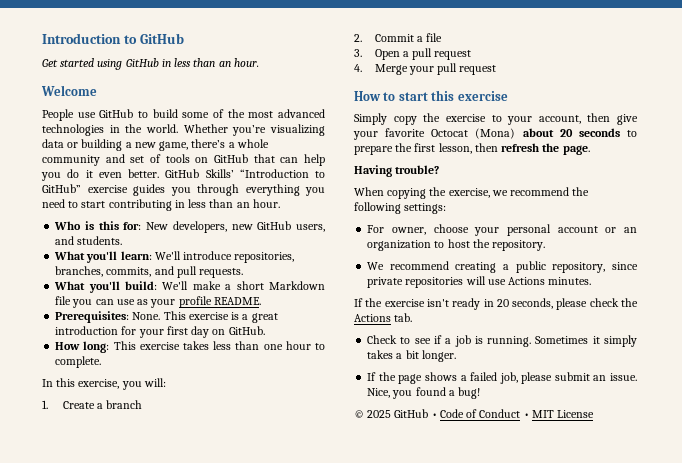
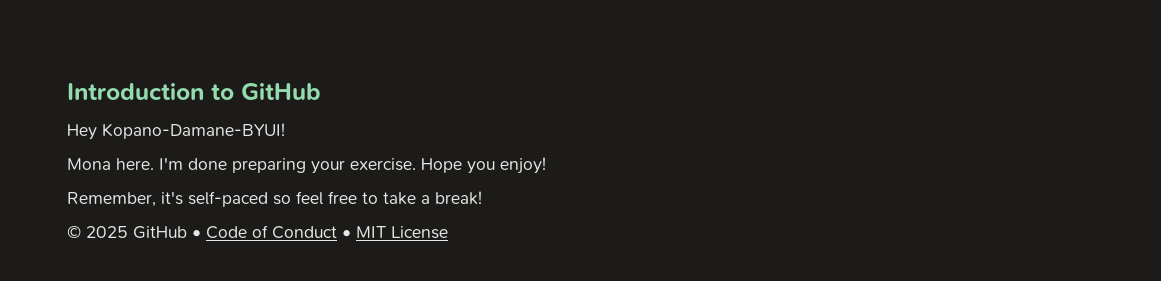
- Get started using GitHub in less than an hour.
- Welcome
- People use GitHub to build some of the most advanced technologies in the world. Whether you’re visualizing data or building a new game, there’s a whole community and set of tools on GitHub that can help you do it even better. GitHub Skills’ “Introduction to GitHub” exercise guides you through everything you need to start contributing in less than an hour.
- Who is this for: New developers, new GitHub users, and students.
- What you'll learn: We'll introduce repositories, branches, commits, and pull requests.
- What you'll build: We'll make a short Markdown file you can use as your profile README.
- Prerequisites: None. This exercise is a great introduction for your first day on GitHub.
- How long: This exercise takes less than one hour to complete.
- In this exercise, you will:
- 1. Create a branch
- 2. Commit a file
- 3. Open a pull request
- 4. Merge your pull request
- How to start this exercise
- Simply copy the exercise to your account, then give your favorite Octocat (Mona) about 20 seconds to prepare the first lesson, then refresh the page.
- Having trouble?
- When copying the exercise, we recommend the following settings:
- For owner, choose your personal account or an organization to host the repository.
- We recommend creating a public repository, since private repositories will use Actions minutes.
- If the exercise isn't ready in 20 seconds, please check the Actions tab.
- Check to see if a job is running. Sometimes it simply takes a bit longer.
- If the page shows a failed job, please submit an issue. Nice, you found a bug!
+ Hey Kopano-Damane-BYUI!
+ Mona here. I'm done preparing your exercise. Hope you enjoy!
+ Remember, it's self-paced so feel free to take a break!

